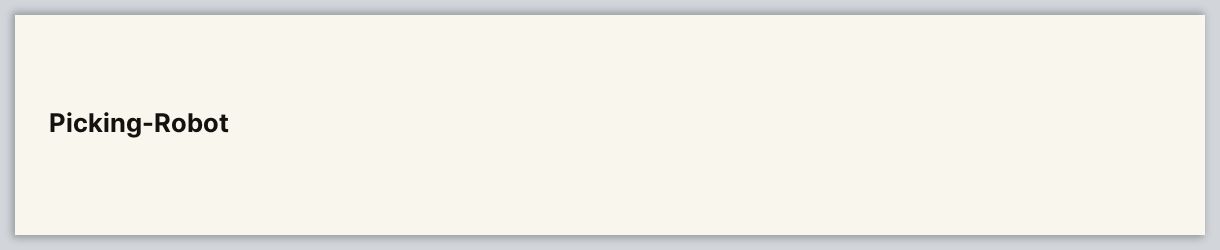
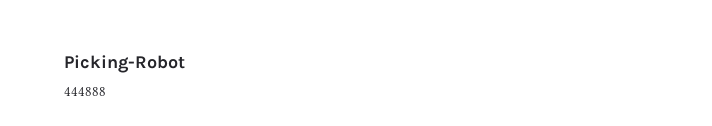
+ 444888

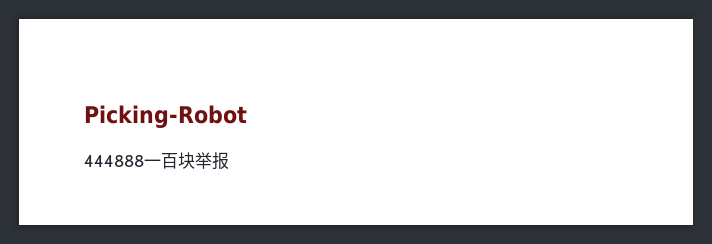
- 444888
+ 444888一百块举报

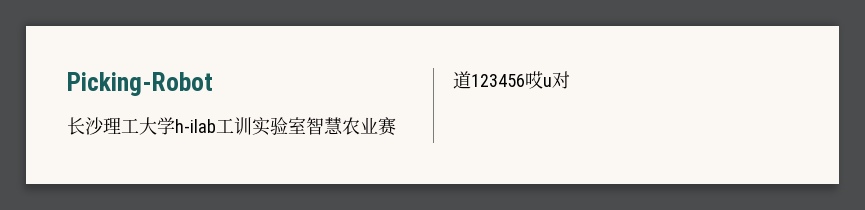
- 444888一百块举报
+ 长沙理工大学h-ilab工训实验室智慧农业赛道123456哎u对

